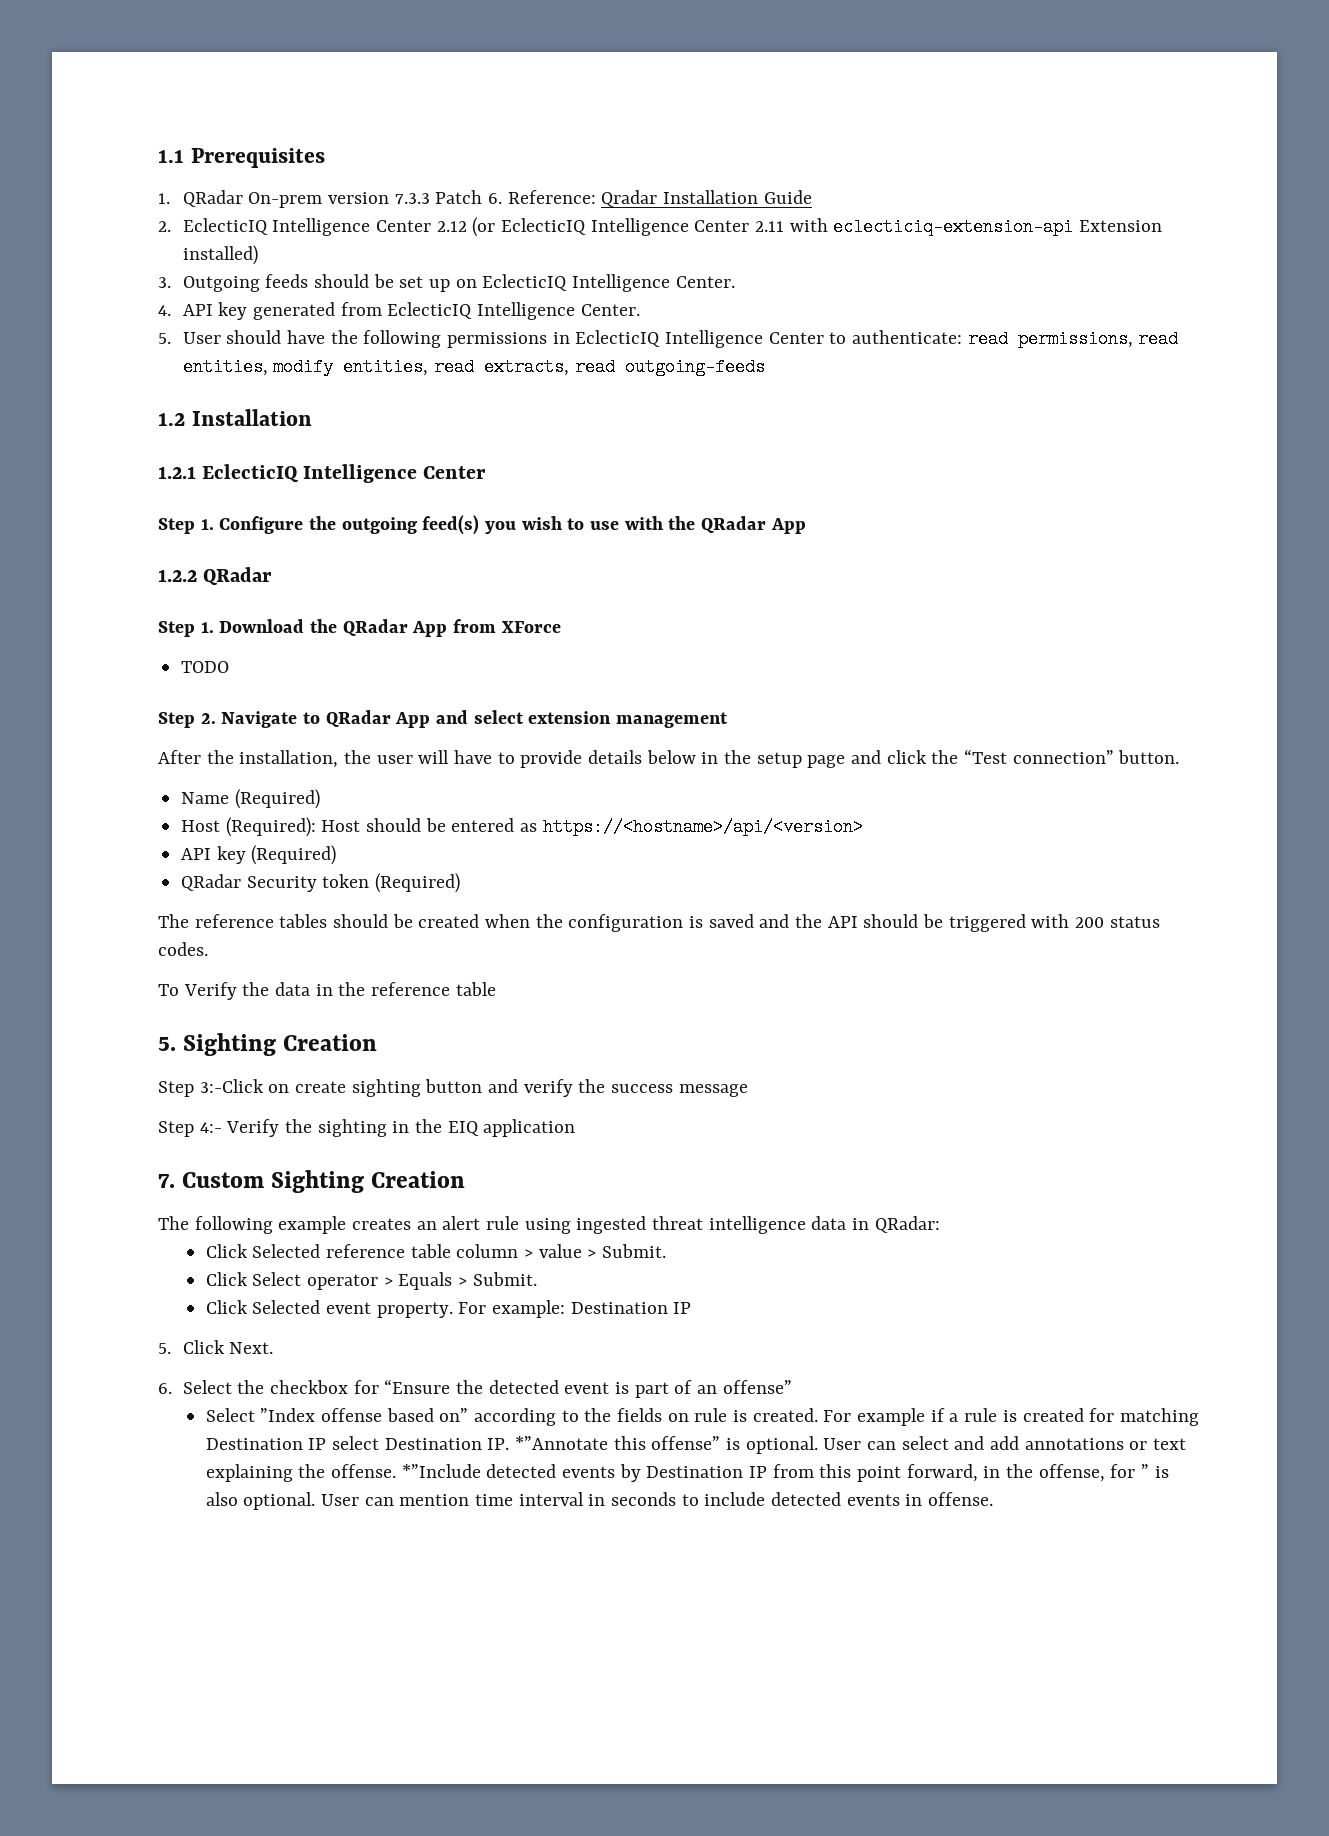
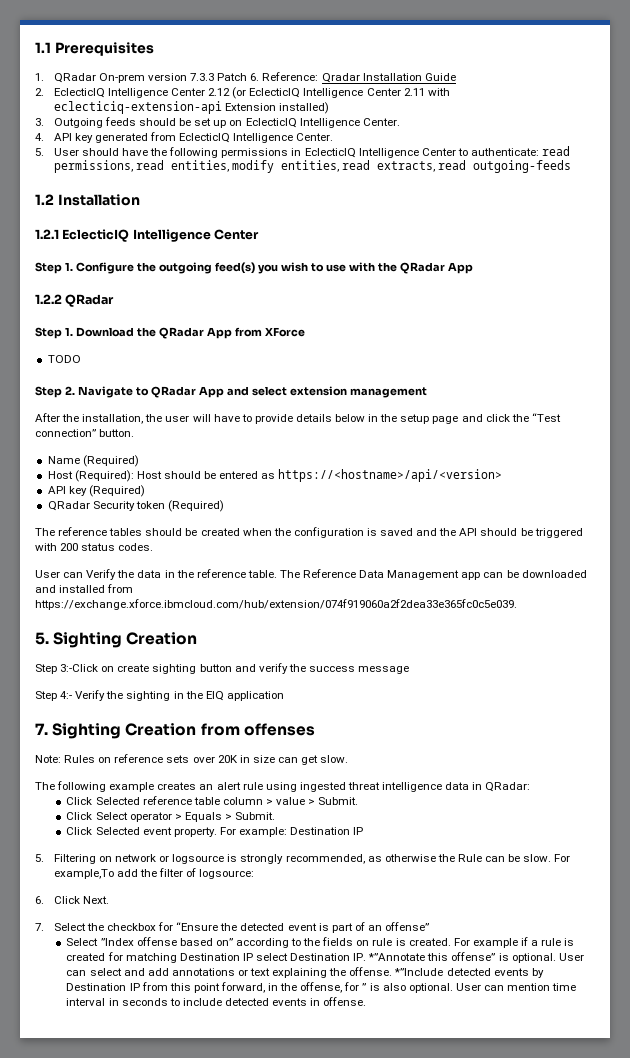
- To Verify the data in the reference table
+ User can Verify the data in the reference table. The Reference Data Management app can be downloaded and installed from https://exchange.xforce.ibmcloud.com/hub/extension/074f919060a2f2dea33e365fc0c5e039.
- 7. Custom Sighting Creation
+ 7. Sighting Creation from offenses
+ Note: Rules on reference sets over 20K in size can get slow.
- 5. Click Next.
+ 5. Filtering on network or logsource is strongly recommended, as otherwise the Rule can be slow. For example,To add the filter of logsource:
+ 6. Click Next.
- 6. Select the checkbox for “Ensure the detected event is part of an offense”
+ 7. Select the checkbox for “Ensure the detected event is part of an offense”

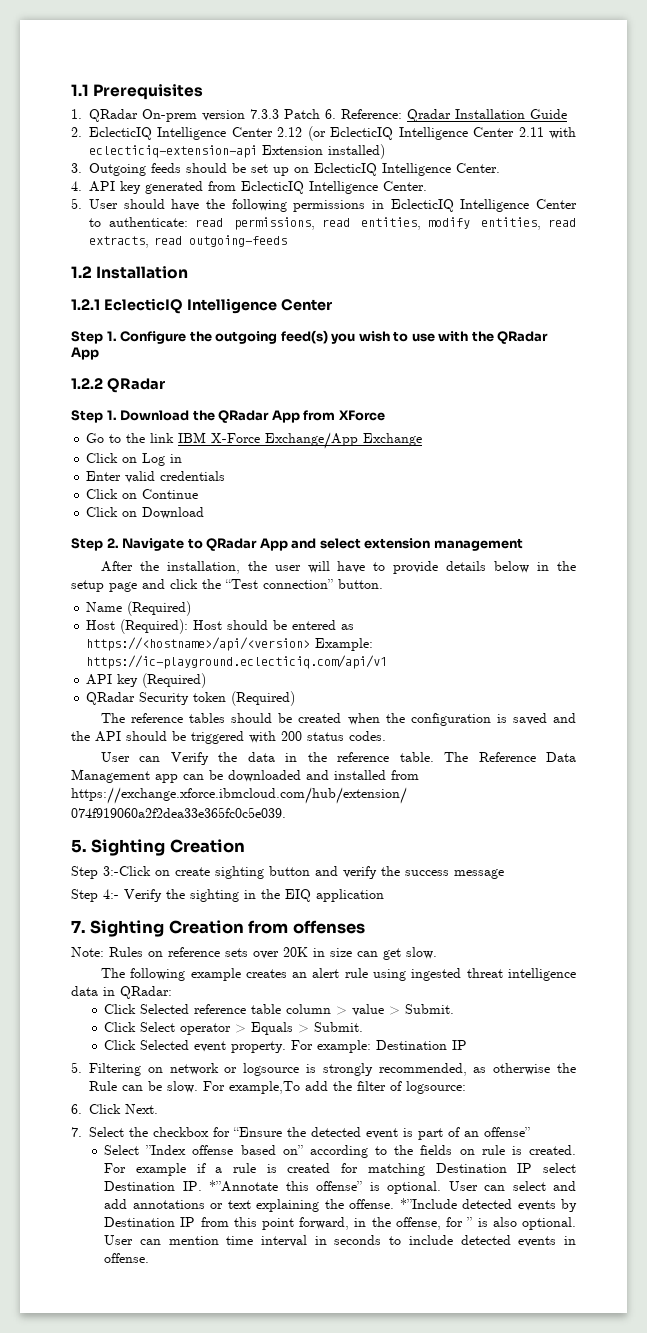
- TODO
+ Go to the link IBM X-Force Exchange/App Exchange
+ Click on Log in
+ Enter valid credentials
+ Click on Continue
+ Click on Download
- Host (Required): Host should be entered as https://<hostname>/api/<version>
+ Host (Required): Host should be entered as https://<hostname>/api/<version> Example: https://ic-playground.eclecticiq.com/api/v1

